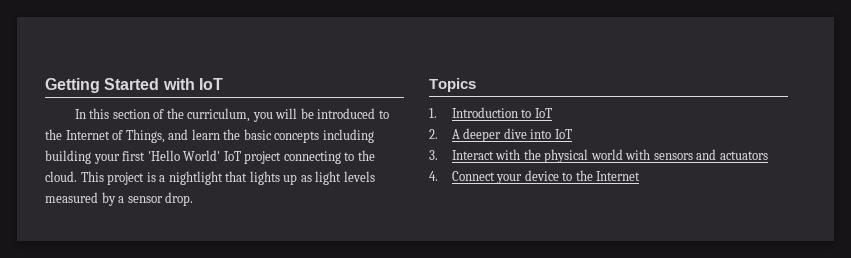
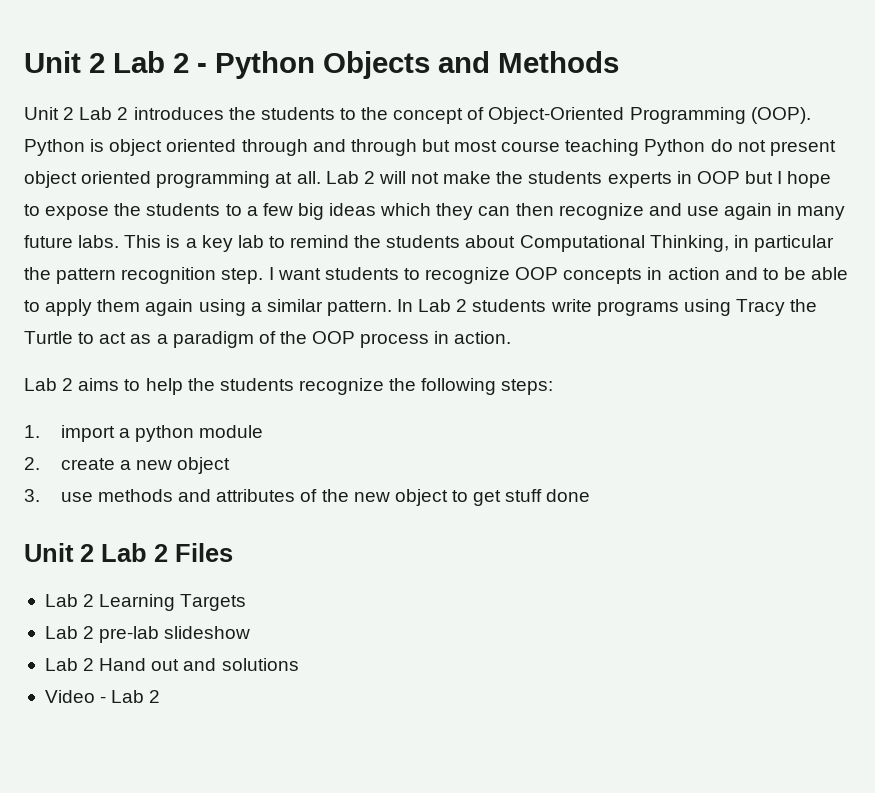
- Getting Started with IoT
- In this section of the curriculum, you will be introduced to the Internet of Things, and learn the basic concepts including building your first 'Hello World' IoT project connecting to the cloud. This project is a nightlight that lights up as light levels measured by a sensor drop.
- Topics
- 1. Introduction to IoT
- 2. A deeper dive into IoT
- 3. Interact with the physical world with sensors and actuators
- 4. Connect your device to the Internet
+ Unit 2 Lab 2 - Python Objects and Methods
+ Unit 2 Lab 2 introduces the students to the concept of Object-Oriented Programming (OOP). Python is object oriented through and through but most course teaching Python do not present object oriented programming at all. Lab 2 will not make the students experts in OOP but I hope to expose the students to a few big ideas which they can then recognize and use again in many future labs. This is a key lab to remind the students about Computational Thinking, in particular the pattern recognition step. I want students to recognize OOP concepts in action and to be able to apply them again using a similar pattern. In Lab 2 students write programs using Tracy the Turtle to act as a paradigm of the OOP process in action.
+ Lab 2 aims to help the students recognize the following steps:
+ 1. import a python module
+ 2. create a new object
+ 3. use methods and attributes of the new object to get stuff done
+ Unit 2 Lab 2 Files
+ Lab 2 Learning Targets
+ Lab 2 pre-lab slideshow
+ Lab 2 Hand out and solutions
+ Video - Lab 2

